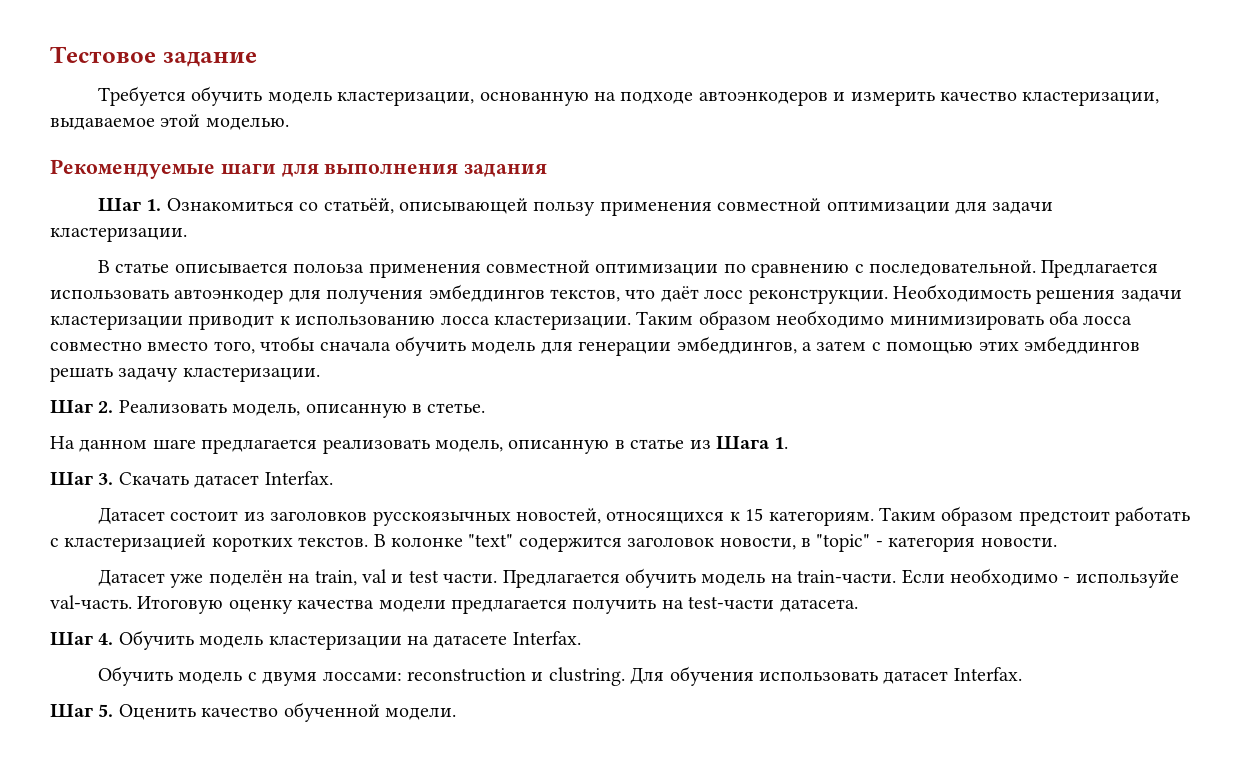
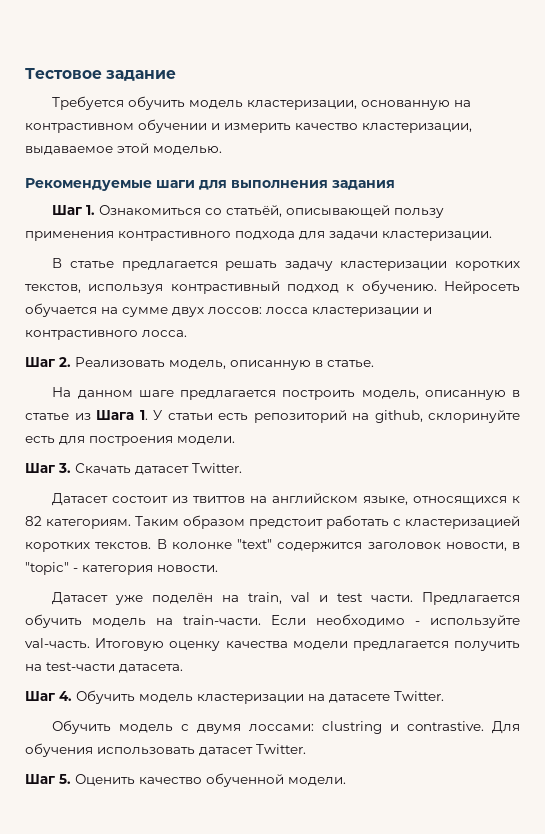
- Требуется обучить модель кластеризации, основанную на подходе автоэнкодеров и измерить качество кластеризации, выдаваемое этой моделью.
+ Требуется обучить модель кластеризации, основанную на контрастивном обучении и измерить качество кластеризации, выдаваемое этой моделью.
- Шаг 1. Ознакомиться со статьёй, описывающей пользу применения совместной оптимизации для задачи кластеризации.
+ Шаг 1. Ознакомиться со статьёй, описывающей пользу применения контрастивного подхода для задачи кластеризации.
- В статье описывается полоьза применения совместной оптимизации по сравнению с последовательной. Предлагается использовать автоэнкодер для получения эмбеддингов текстов, что даёт лосс реконструкции. Необходимость решения задачи кластеризации приводит к использованию лосса кластеризации. Таким образом необходимо минимизировать оба лосса совместно вместо того, чтобы сначала обучить модель для генерации эмбеддингов, а затем с помощью этих эмбеддингов решать задачу кластеризации.
+ В статье предлагается решать задачу кластеризации коротких текстов, используя контрастивный подход к обучению. Нейросеть обучается на сумме двух лоссов: лосса кластеризации и контрастивного лосса.
- Шаг 2. Реализовать модель, описанную в стетье.
+ Шаг 2. Реализовать модель, описанную в статье.
- На данном шаге предлагается реализовать модель, описанную в статье из Шага 1.
+ На данном шаге предлагается построить модель, описанную в статье из Шага 1. У статьи есть репозиторий на github, склоринуйте есть для построения модели.
- Шаг 3. Скачать датасет Interfax.
+ Шаг 3. Скачать датасет Twitter.
- Датасет состоит из заголовков русскоязычных новостей, относящихся к 15 категориям.
+ Датасет состоит из твиттов на английском языке, относящихся к 82 категориям.
- Если необходимо - используйе val-часть.
+ Если необходимо - используйте val-часть.
- Шаг 4. Обучить модель кластеризации на датасете Interfax.
+ Шаг 4. Обучить модель кластеризации на датасете Twitter.
- Обучить модель с двумя лоссами: reconstruction и clustring.
+ Обучить модель с двумя лоссами: clustring и contrastive.
- Для обучения использовать датасет Interfax.
+ Для обучения использовать датасет Twitter.

